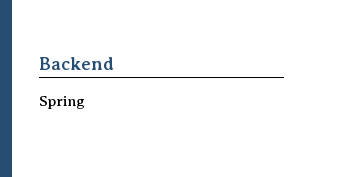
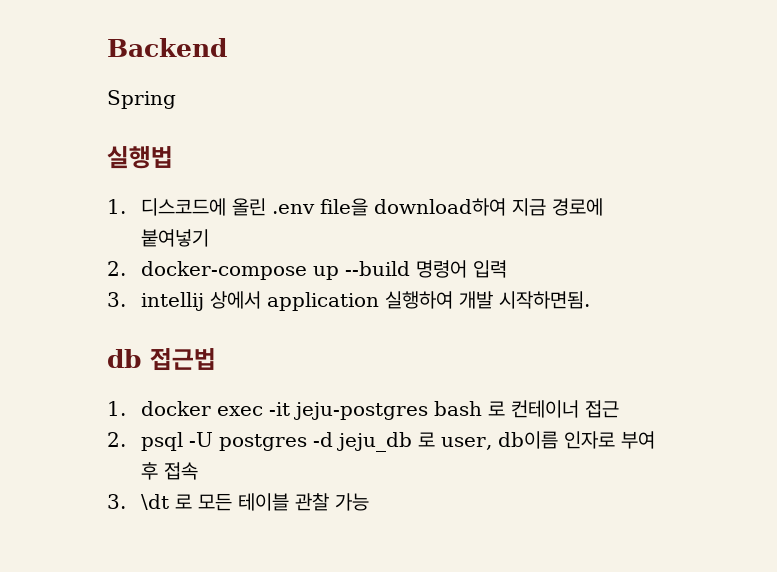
+ 실행법
+ 1. 디스코드에 올린 .env file을 download하여 지금 경로에 붙여넣기
+ 2. docker-compose up --build 명령어 입력
+ 3. intellij 상에서 application 실행하여 개발 시작하면됨.
+ db 접근법
+ 1. docker exec -it jeju-postgres bash 로 컨테이너 접근
+ 2. psql -U postgres -d jeju_db 로 user, db이름 인자로 부여 후 접속
+ 3. \dt 로 모든 테이블 관찰 가능

